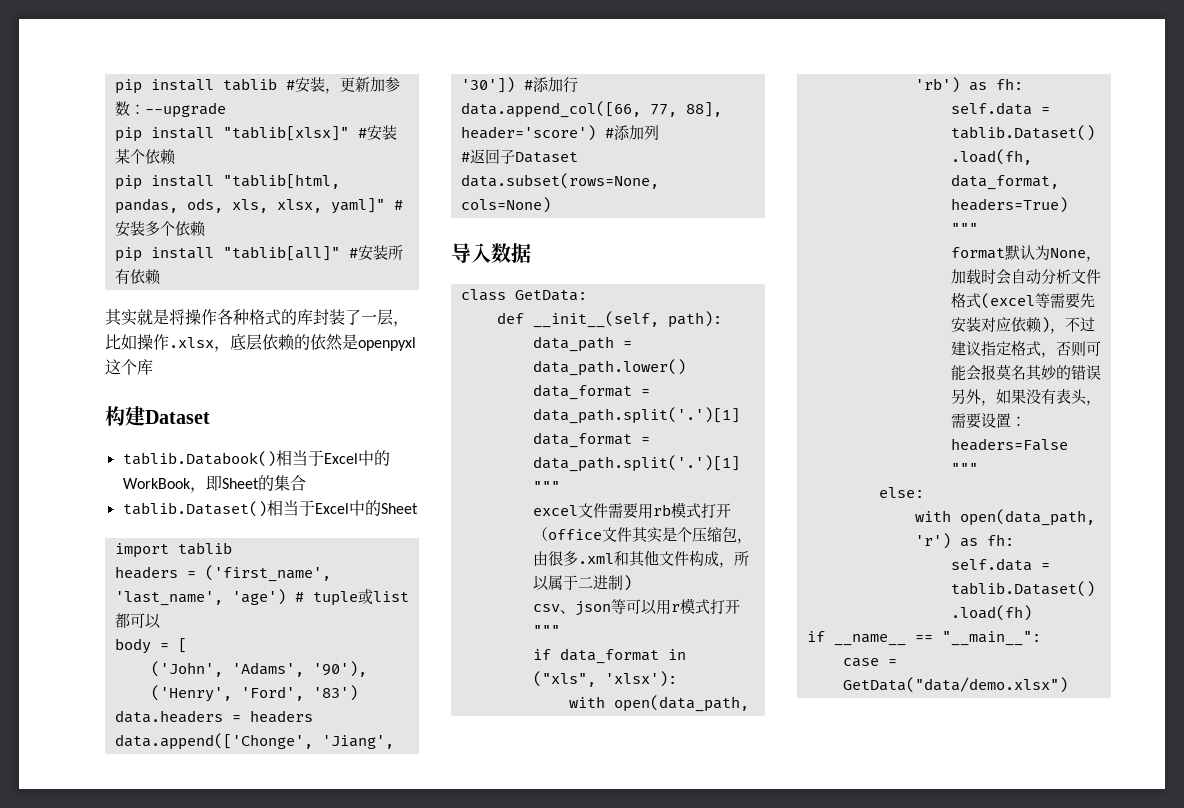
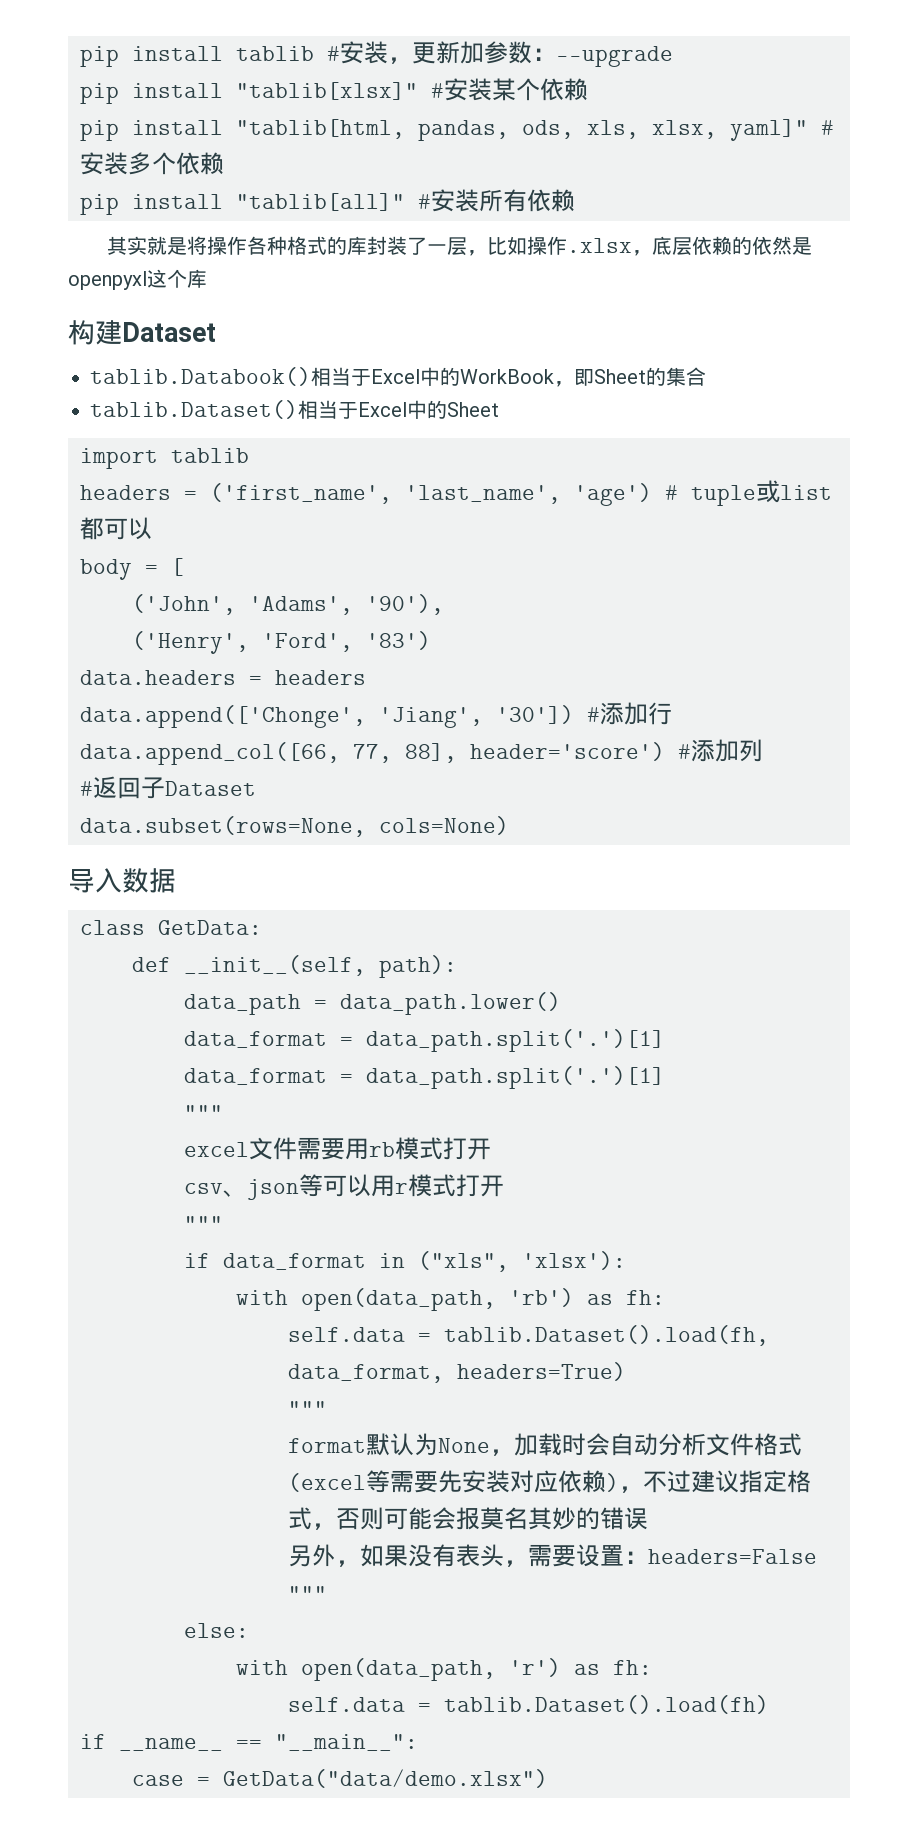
- excel文件需要用rb模式打开（office文件其实是个压缩包，由很多.xml和其他文件构成，所以属于二进制)
+ excel文件需要用rb模式打开

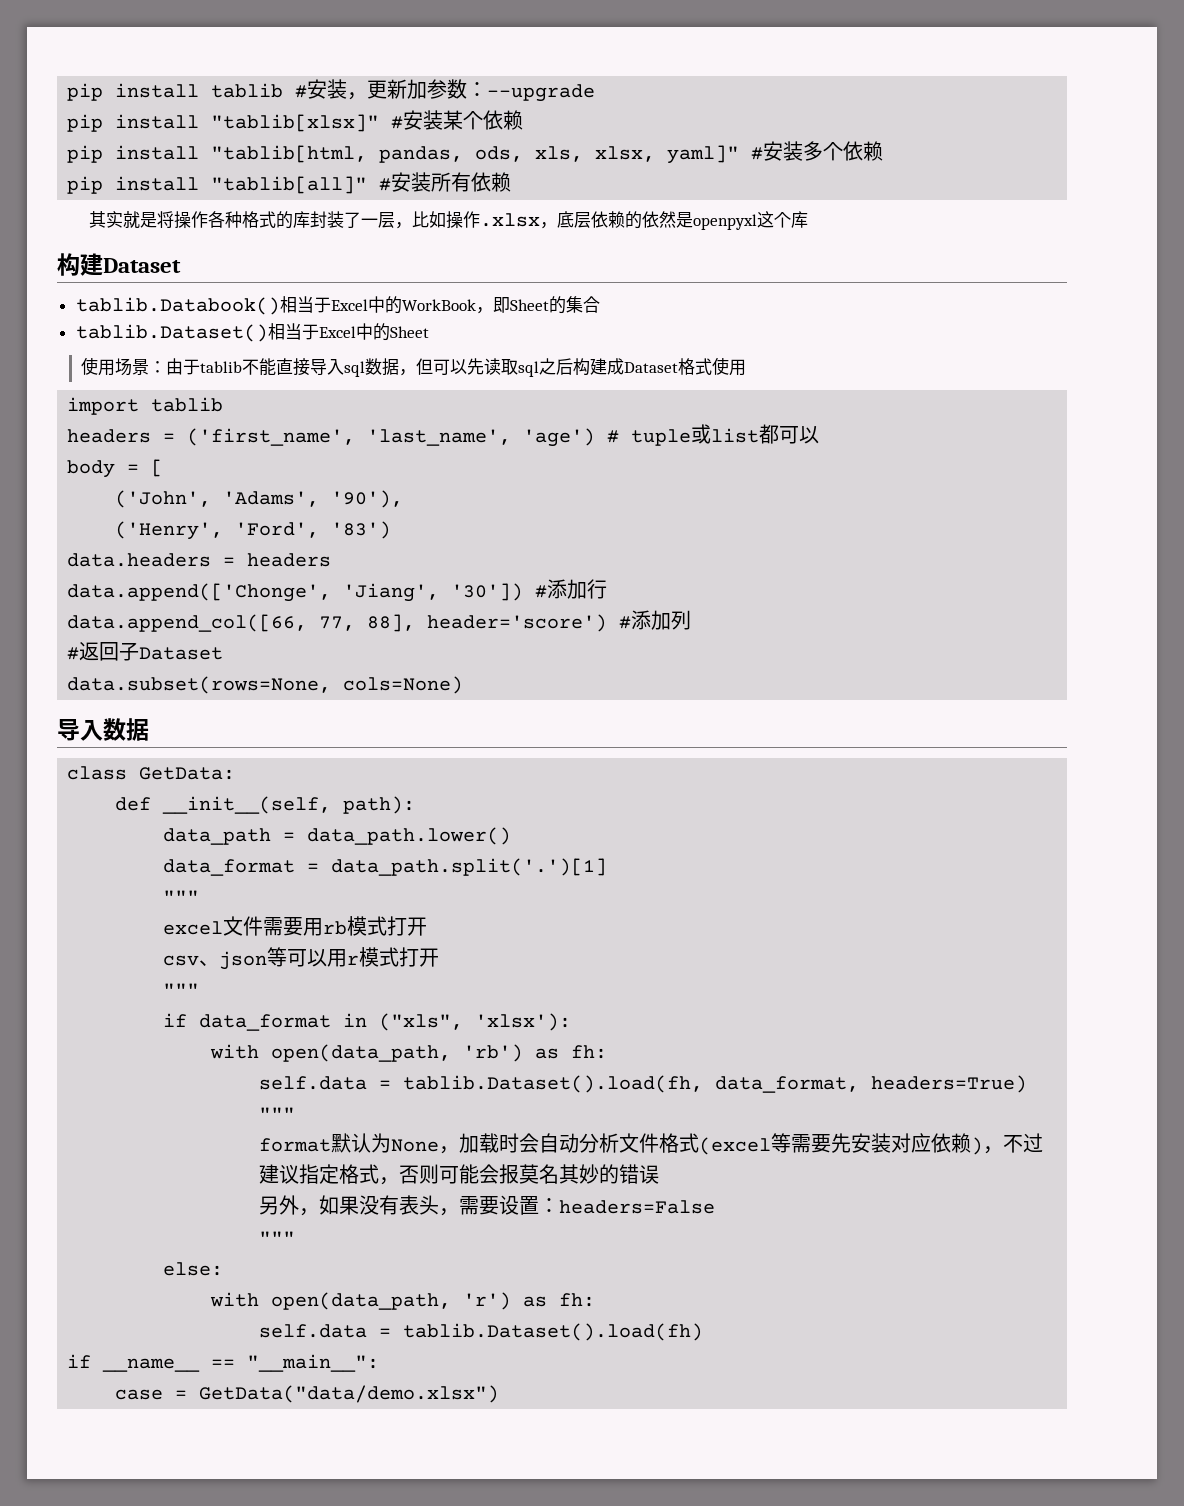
+ 使用场景：由于tablib不能直接导入sql数据，但可以先读取sql之后构建成Dataset格式使用
  data_path = data_path.lower()
- data_format = data_path.split('.')[1]

